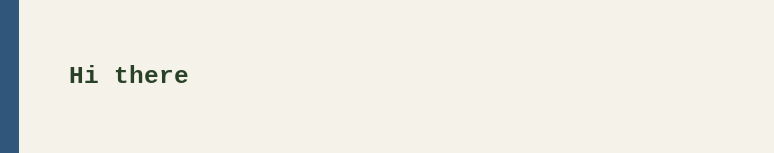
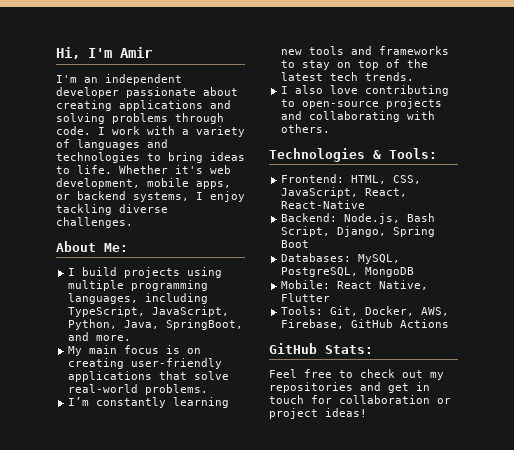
- Hi there
+ Hi, I'm Amir
+ I'm an independent developer passionate about creating applications and solving problems through code. I work with a variety of languages and technologies to bring ideas to life. Whether it's web development, mobile apps, or backend systems, I enjoy tackling diverse challenges.
+ About Me:
+ I build projects using multiple programming languages, including TypeScript, JavaScript, Python, Java, SpringBoot, and more.
+ My main focus is on creating user-friendly applications that solve real-world problems.
+ I’m constantly learning new tools and frameworks to stay on top of the latest tech trends.
+ I also love contributing to open-source projects and collaborating with others.
+ Technologies & Tools:
+ Frontend: HTML, CSS, JavaScript, React, React-Native
+ Backend: Node.js, Bash Script, Django, Spring Boot
+ Databases: MySQL, PostgreSQL, MongoDB
+ Mobile: React Native, Flutter
+ Tools: Git, Docker, AWS, Firebase, GitHub Actions
+ GitHub Stats:
+ Feel free to check out my repositories and get in touch for collaboration or project ideas!

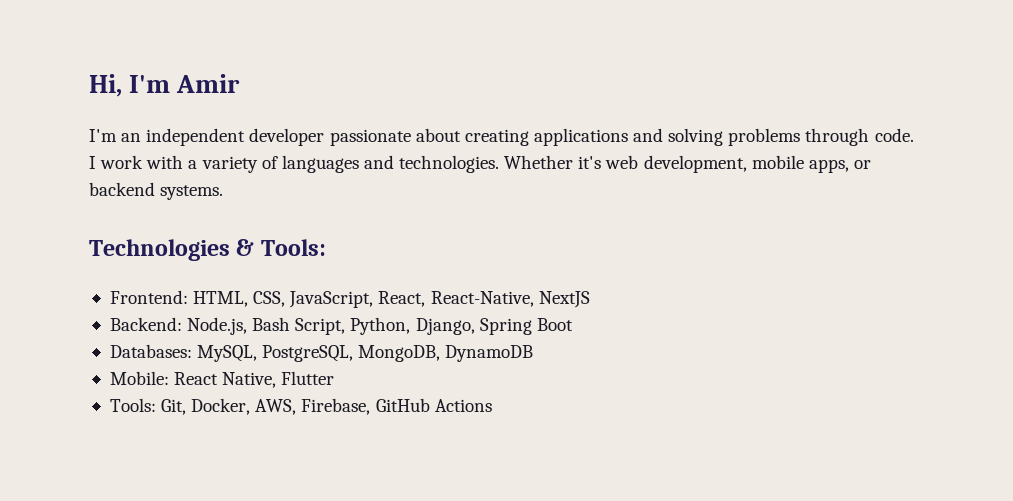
- I work with a variety of languages and technologies to bring ideas to life.
+ I work with a variety of languages and technologies.
- Whether it's web development, mobile apps, or backend systems, I enjoy tackling diverse challenges.
- About Me:
- I build projects using multiple programming languages, including TypeScript, JavaScript, Python, Java, SpringBoot, and more.
- My main focus is on creating user-friendly applications that solve real-world problems.
- I’m constantly learning new tools and frameworks to stay on top of the latest tech trends.
- I also love contributing to open-source projects and collaborating with others.
+ Whether it's web development, mobile apps, or backend systems.
- Frontend: HTML, CSS, JavaScript, React, React-Native
+ Frontend: HTML, CSS, JavaScript, React, React-Native, NextJS
- Backend: Node.js, Bash Script, Django, Spring Boot
+ Backend: Node.js, Bash Script, Python, Django, Spring Boot
- Databases: MySQL, PostgreSQL, MongoDB
+ Databases: MySQL, PostgreSQL, MongoDB, DynamoDB
- GitHub Stats:
- Feel free to check out my repositories and get in touch for collaboration or project ideas!

